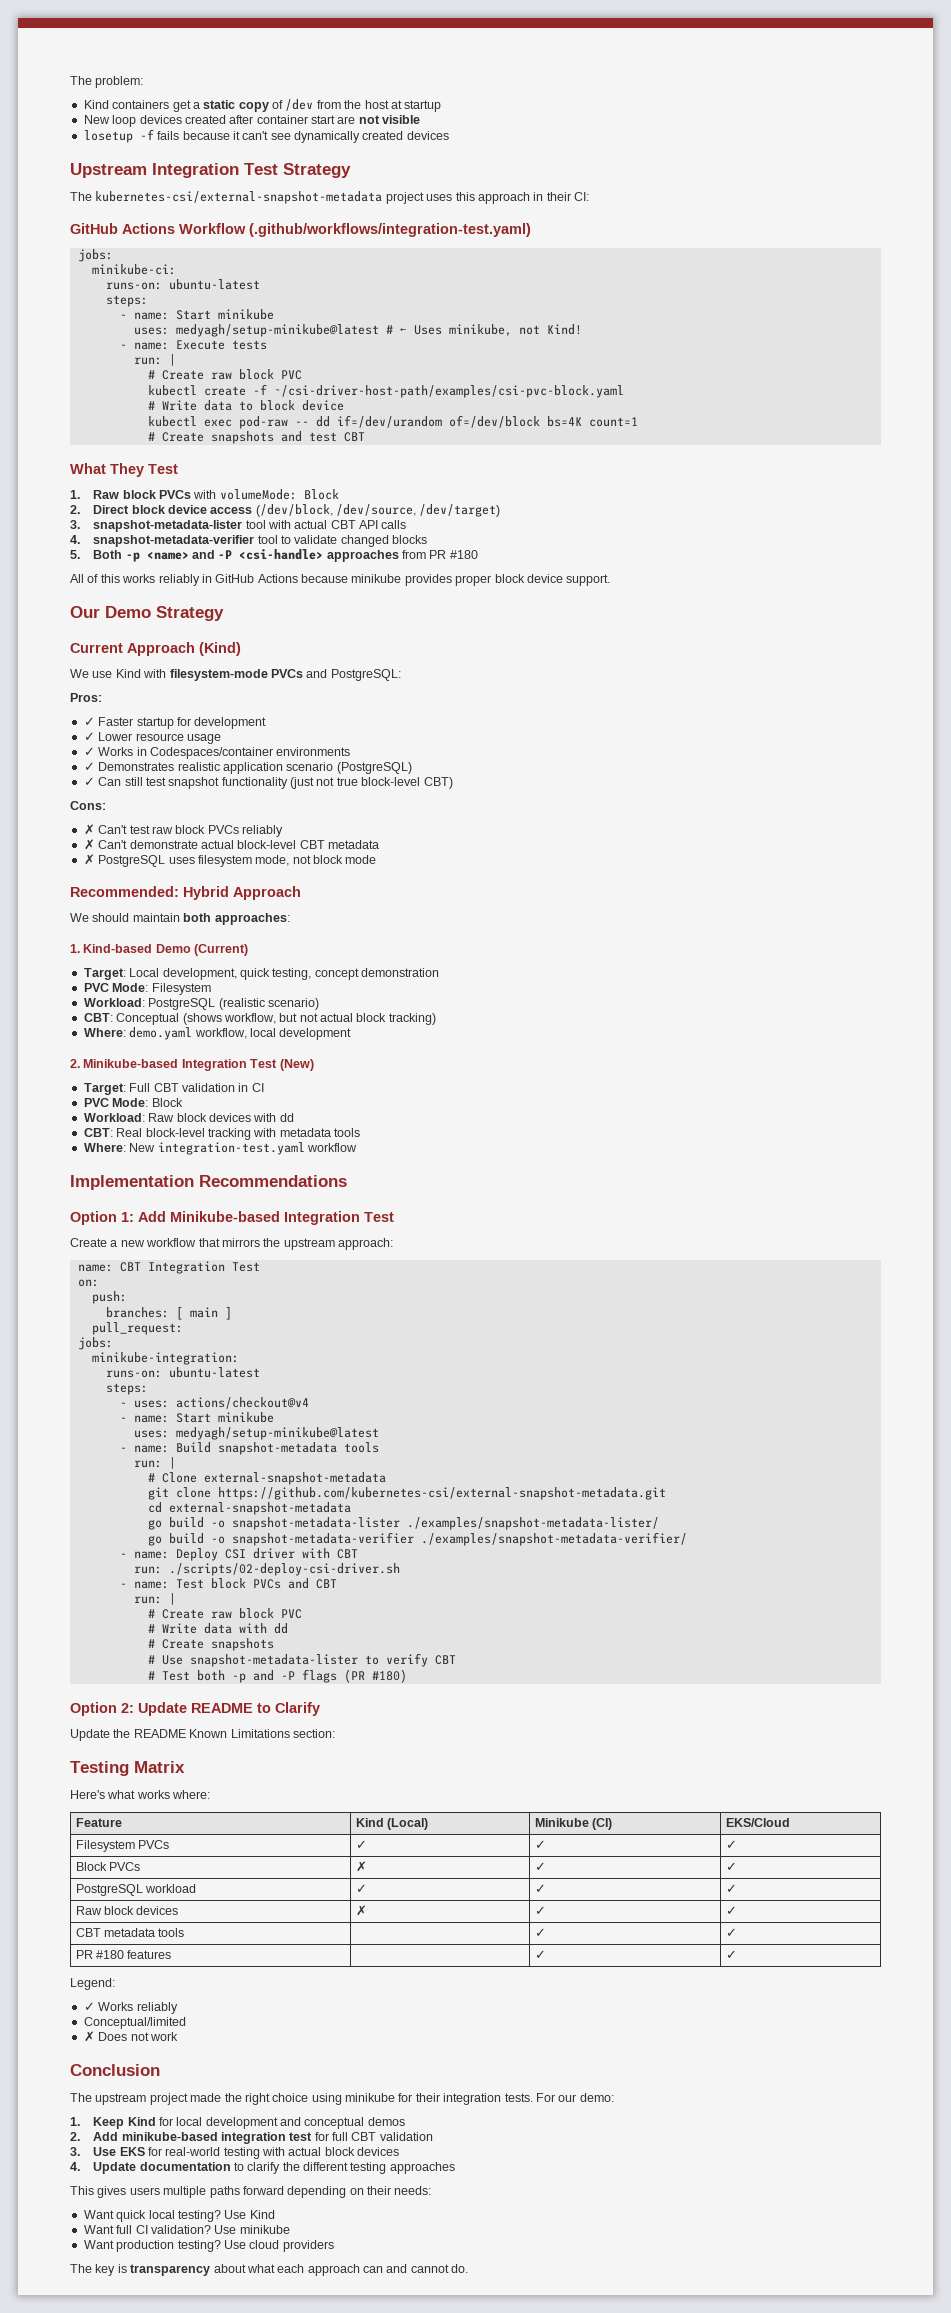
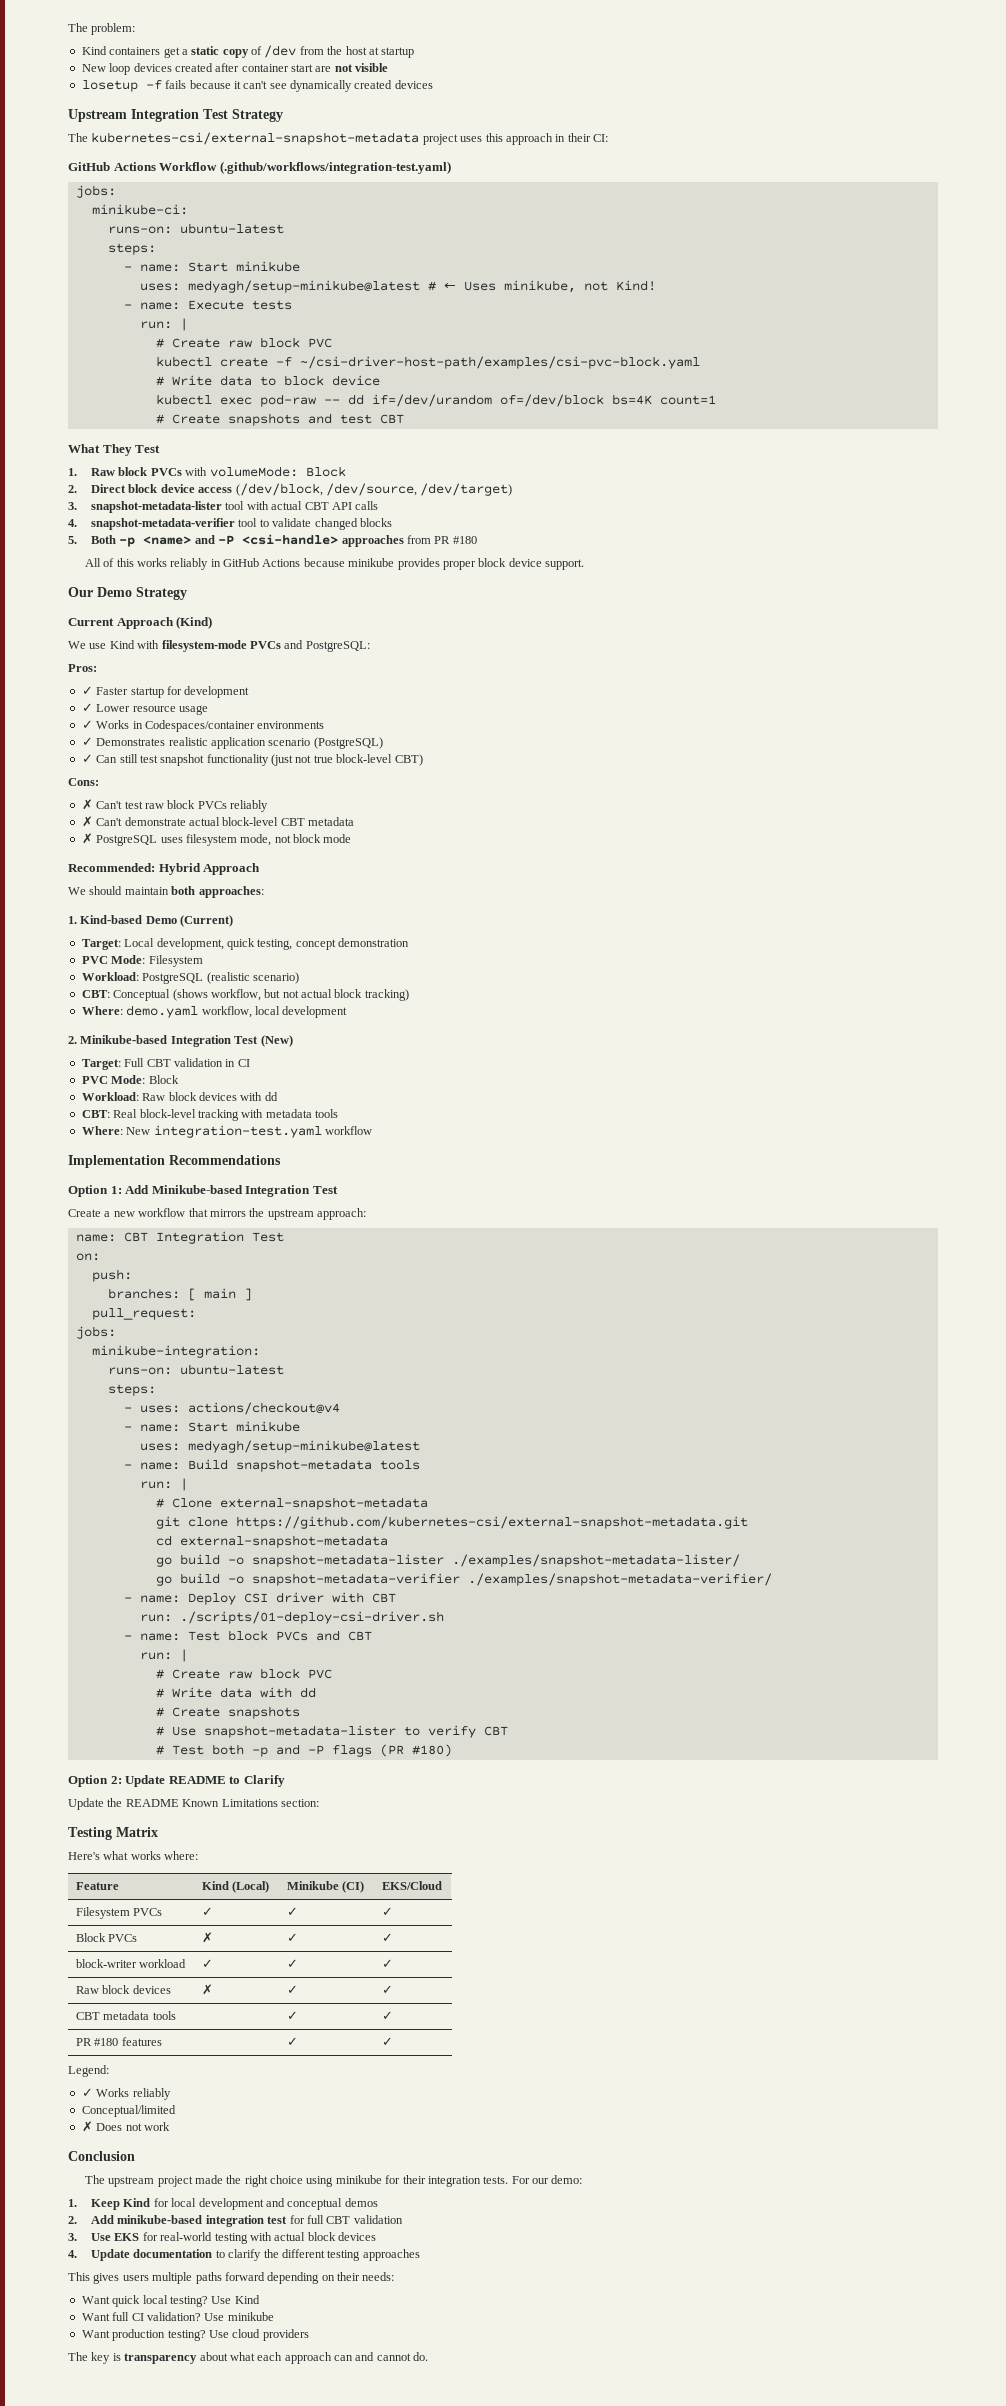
- run: ./scripts/02-deploy-csi-driver.sh
+ run: ./scripts/01-deploy-csi-driver.sh
- PostgreSQL workload | ✓ | ✓ | ✓
+ block-writer workload | ✓ | ✓ | ✓

